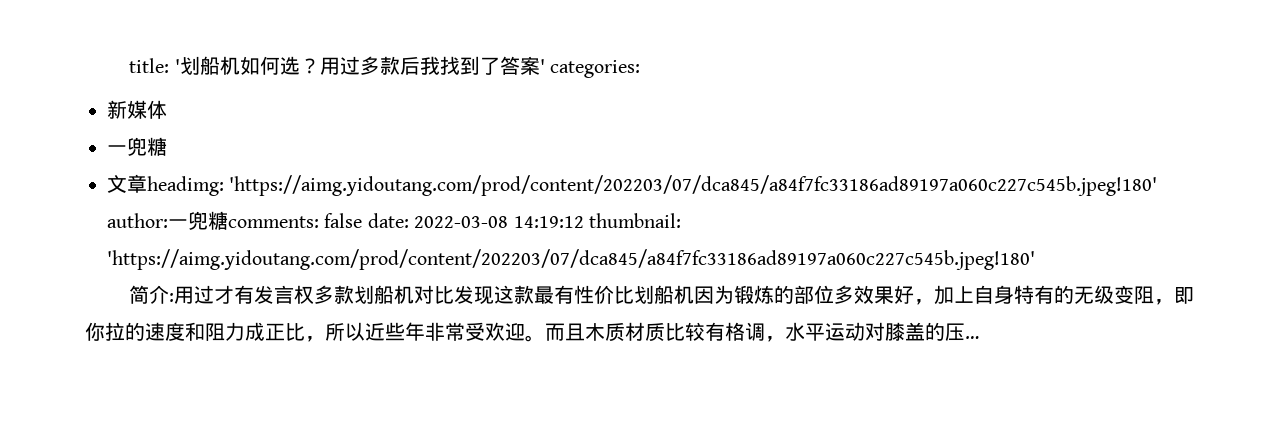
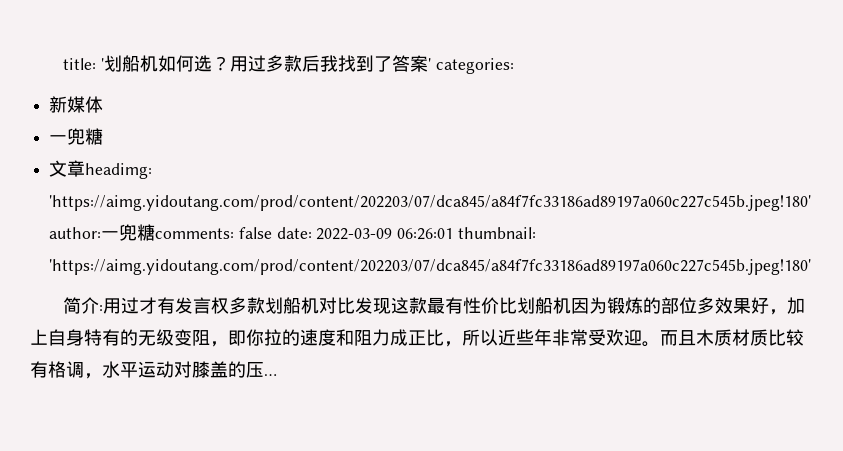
- 文章headimg: 'https://aimg.yidoutang.com/prod/content/202203/07/dca845/a84f7fc33186ad89197a060c227c545b.jpeg!180' author:一兜糖comments: false date: 2022-03-08 14:19:12 thumbnail: 'https://aimg.yidoutang.com/prod/content/202203/07/dca845/a84f7fc33186ad89197a060c227c545b.jpeg!180'
+ 文章headimg: 'https://aimg.yidoutang.com/prod/content/202203/07/dca845/a84f7fc33186ad89197a060c227c545b.jpeg!180' author:一兜糖comments: false date: 2022-03-09 06:26:01 thumbnail: 'https://aimg.yidoutang.com/prod/content/202203/07/dca845/a84f7fc33186ad89197a060c227c545b.jpeg!180'

